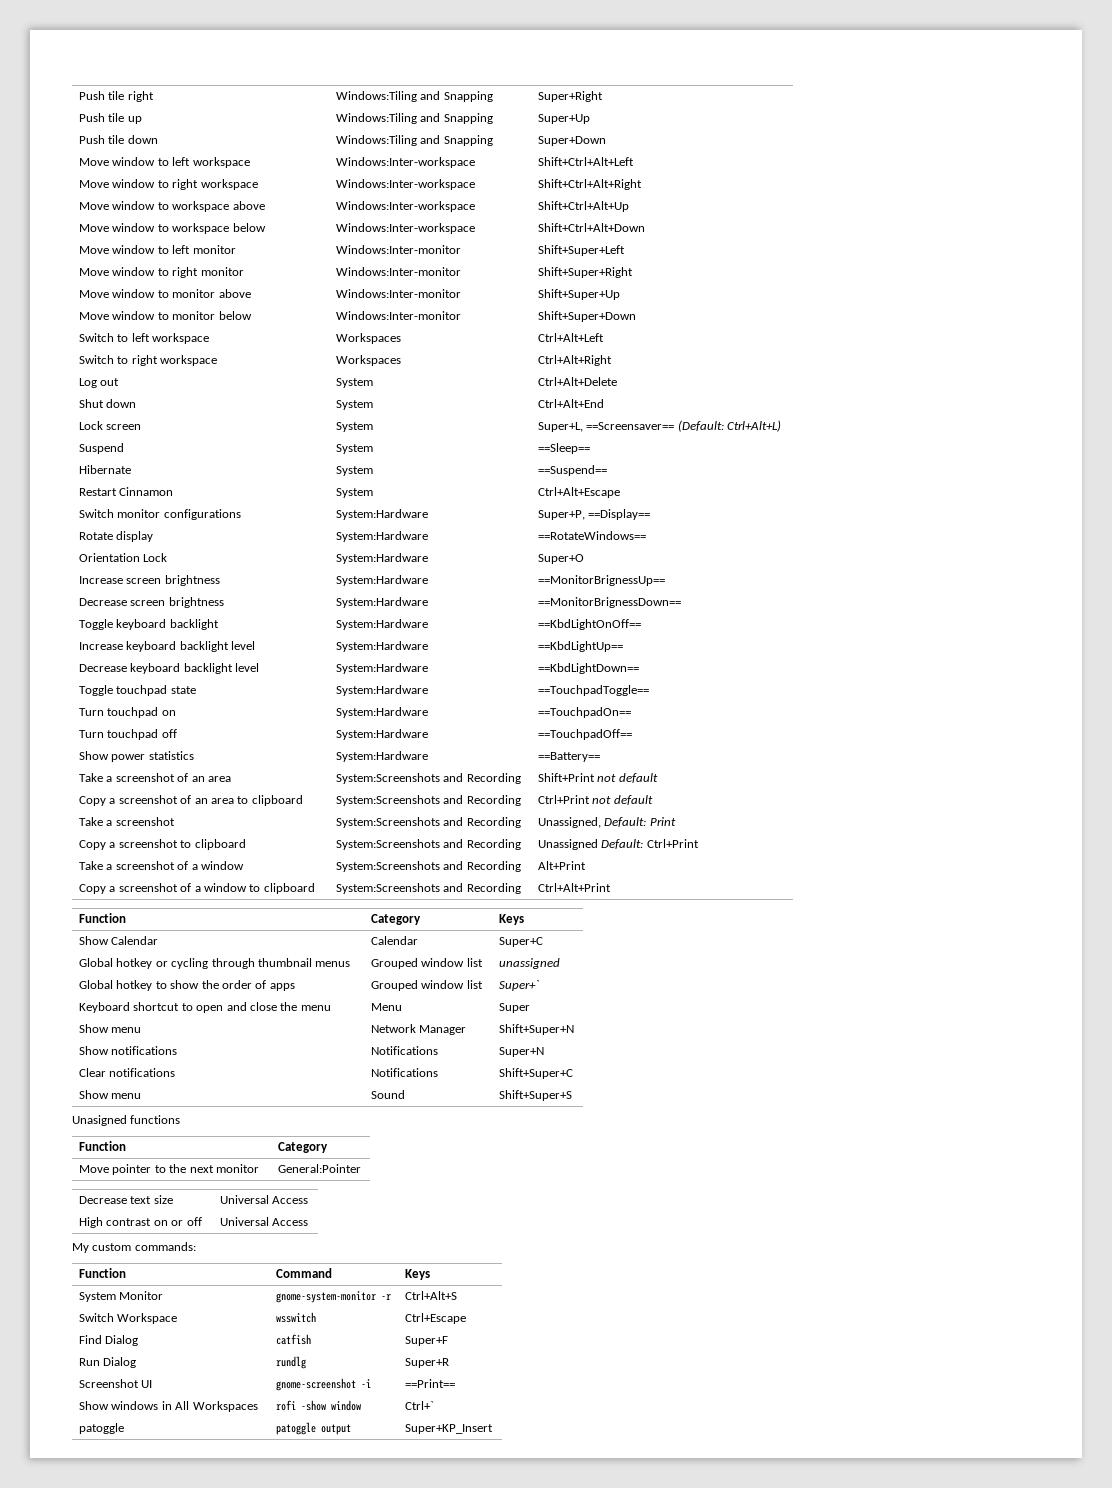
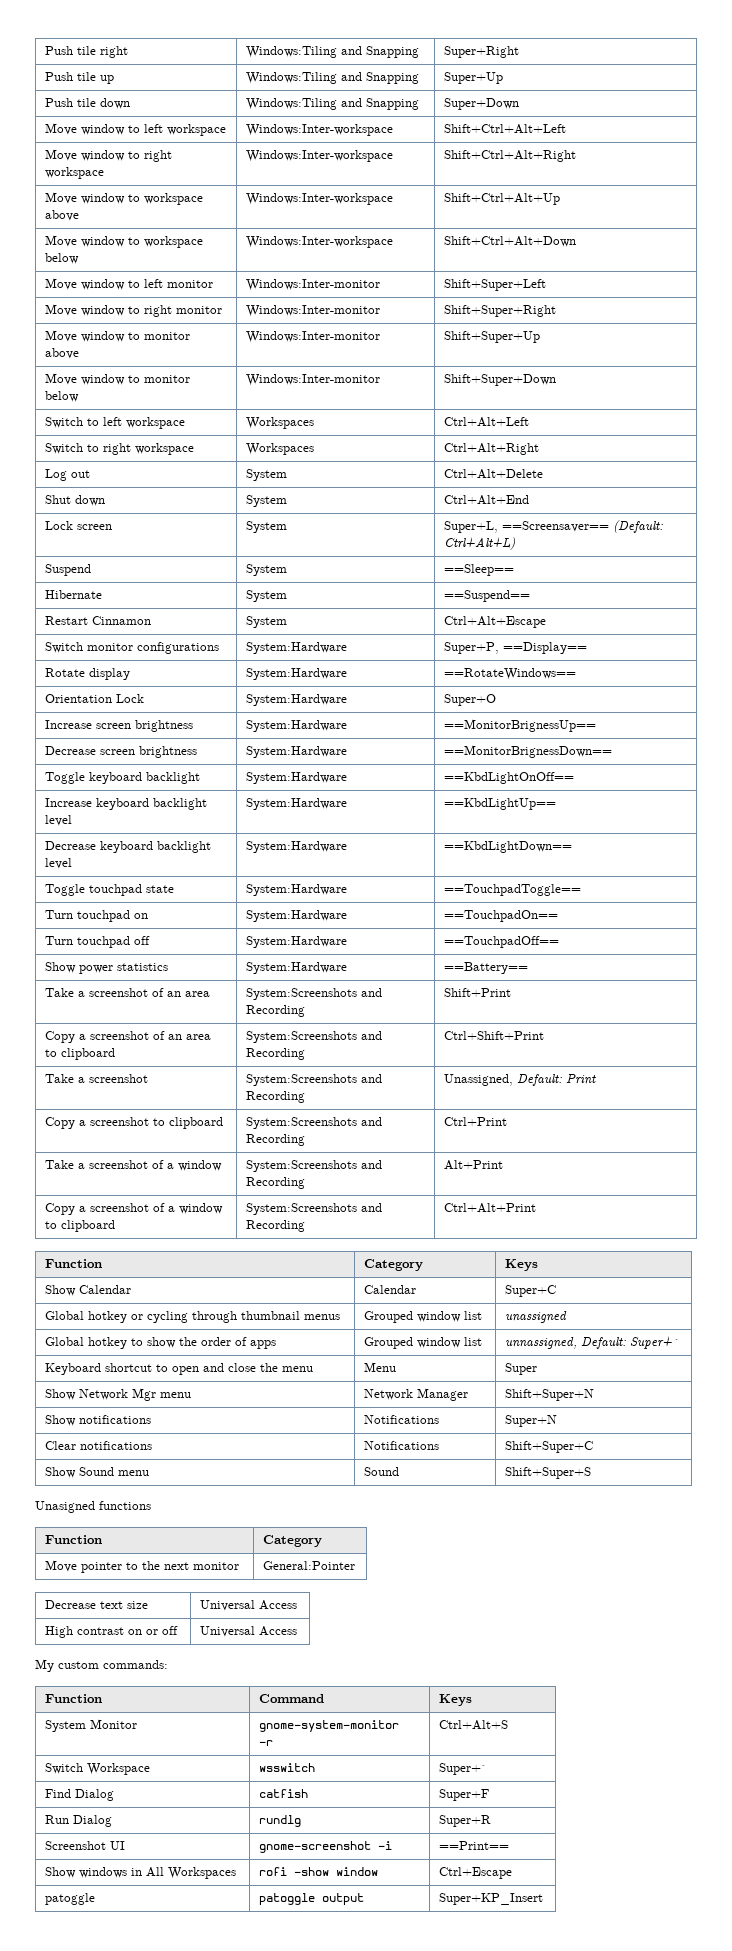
- Take a screenshot of an area | System:Screenshots and Recording | Shift+Print not default
+ Take a screenshot of an area | System:Screenshots and Recording | Shift+Print
- Copy a screenshot of an area to clipboard | System:Screenshots and Recording | Ctrl+Print not default
+ Copy a screenshot of an area to clipboard | System:Screenshots and Recording | Ctrl+Shift+Print
- Copy a screenshot to clipboard | System:Screenshots and Recording | Unassigned Default: Ctrl+Print
+ Copy a screenshot to clipboard | System:Screenshots and Recording | Ctrl+Print
- Global hotkey to show the order of apps | Grouped window list | Super+`
+ Global hotkey to show the order of apps | Grouped window list | unnassigned, Default: Super+`
- Show menu | Network Manager | Shift+Super+N
+ Show Network Mgr menu | Network Manager | Shift+Super+N
- Show menu | Sound | Shift+Super+S
+ Show Sound menu | Sound | Shift+Super+S
- Switch Workspace | wsswitch | Ctrl+Escape
+ Switch Workspace | wsswitch | Super+`
- Show windows in All Workspaces | rofi -show window | Ctrl+`
+ Show windows in All Workspaces | rofi -show window | Ctrl+Escape

